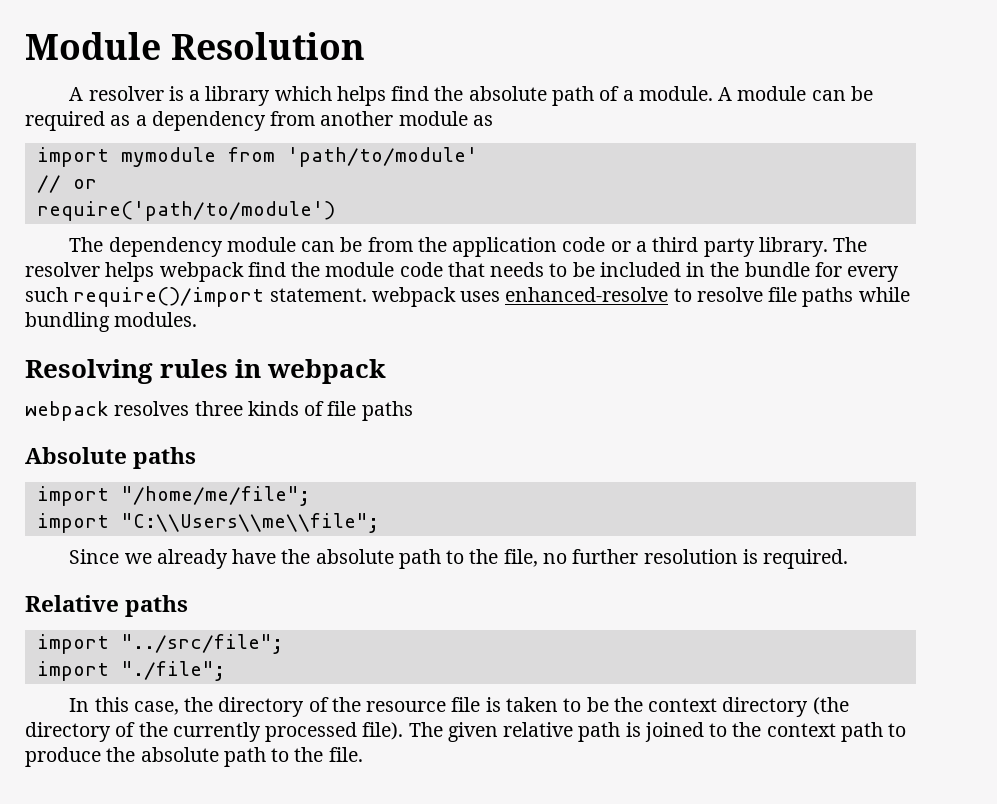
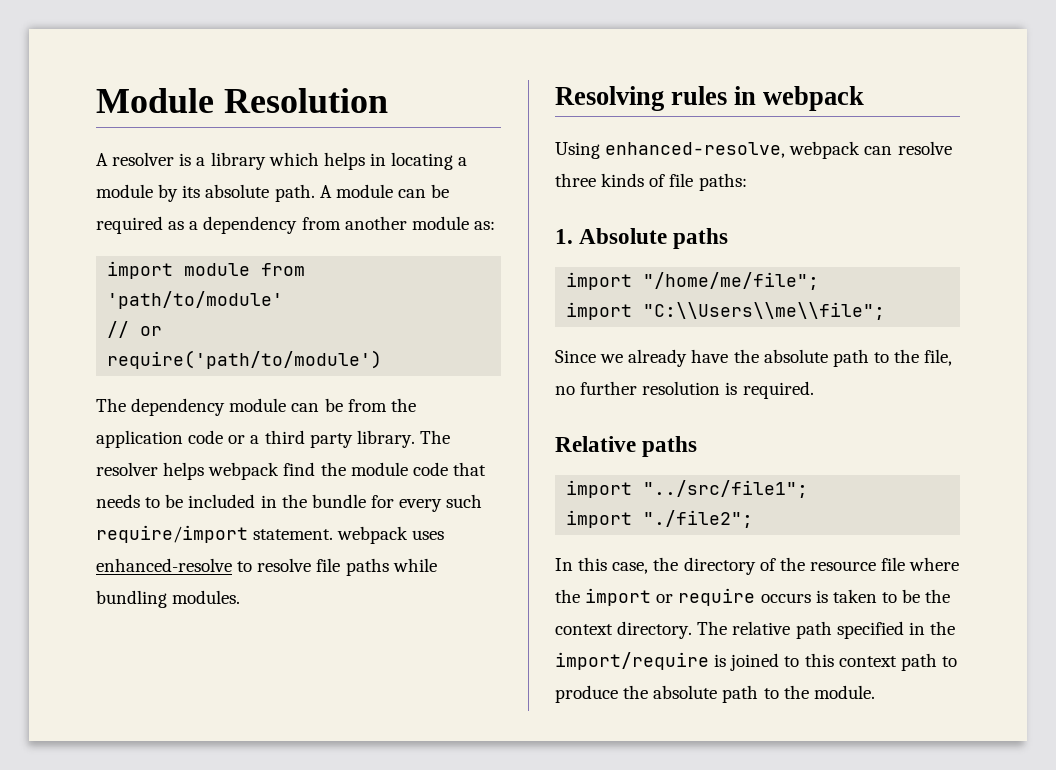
- A resolver is a library which helps find the absolute path of a module.
+ A resolver is a library which helps in locating a module by its absolute path.
- A module can be required as a dependency from another module as
- import mymodule from 'path/to/module'
+ A module can be required as a dependency from another module as:
+ import module from 'path/to/module'
- The resolver helps webpack find the module code that needs to be included in the bundle for every such require()/import statement. webpack uses enhanced-resolve to resolve file paths while bundling modules.
+ The resolver helps webpack find the module code that needs to be included in the bundle for every such require/import statement. webpack uses enhanced-resolve to resolve file paths while bundling modules.
- webpack resolves three kinds of file paths
- Absolute paths
+ Using enhanced-resolve, webpack can resolve three kinds of file paths:
+ 1. Absolute paths
- import "../src/file";
- import "./file";
+ import "../src/file1";
+ import "./file2";
- In this case, the directory of the resource file is taken to be the context directory (the directory of the currently processed file). The given relative path is joined to the context path to produce the absolute path to the file.
+ In this case, the directory of the resource file where the import or require occurs is taken to be the context directory. The relative path specified in the import/require is joined to this context path to produce the absolute path to the module.

